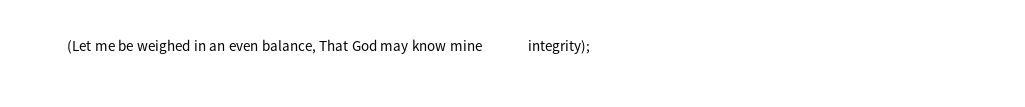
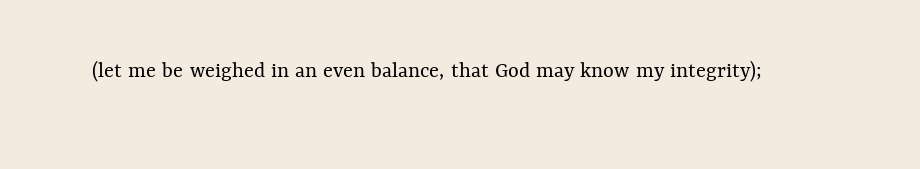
- (Let me be weighed in an even balance, That God may know mine integrity);
+ (let me be weighed in an even balance, that God may know my integrity);

